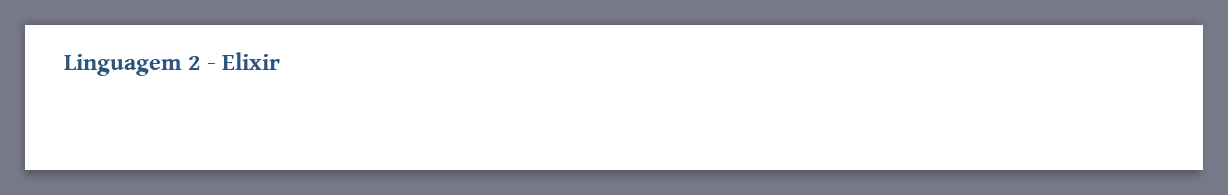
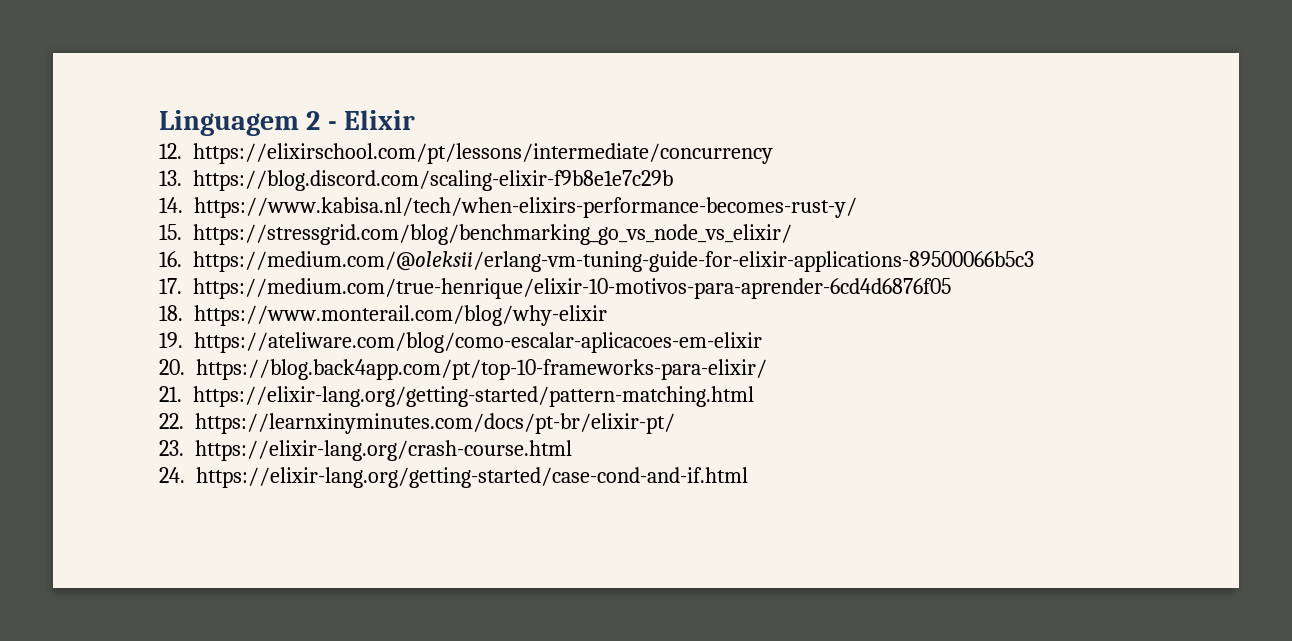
+ 12. https://elixirschool.com/pt/lessons/intermediate/concurrency
+ 13. https://blog.discord.com/scaling-elixir-f9b8e1e7c29b
+ 14. https://www.kabisa.nl/tech/when-elixirs-performance-becomes-rust-y/
+ 15. https://stressgrid.com/blog/benchmarking_go_vs_node_vs_elixir/
+ 16. https://medium.com/@oleksii/erlang-vm-tuning-guide-for-elixir-applications-89500066b5c3
+ 17. https://medium.com/true-henrique/elixir-10-motivos-para-aprender-6cd4d6876f05
+ 18. https://www.monterail.com/blog/why-elixir
+ 19. https://ateliware.com/blog/como-escalar-aplicacoes-em-elixir
+ 20. https://blog.back4app.com/pt/top-10-frameworks-para-elixir/
+ 21. https://elixir-lang.org/getting-started/pattern-matching.html
+ 22. https://learnxinyminutes.com/docs/pt-br/elixir-pt/
+ 23. https://elixir-lang.org/crash-course.html
+ 24. https://elixir-lang.org/getting-started/case-cond-and-if.html

